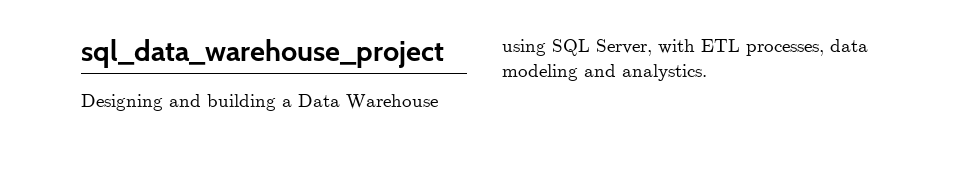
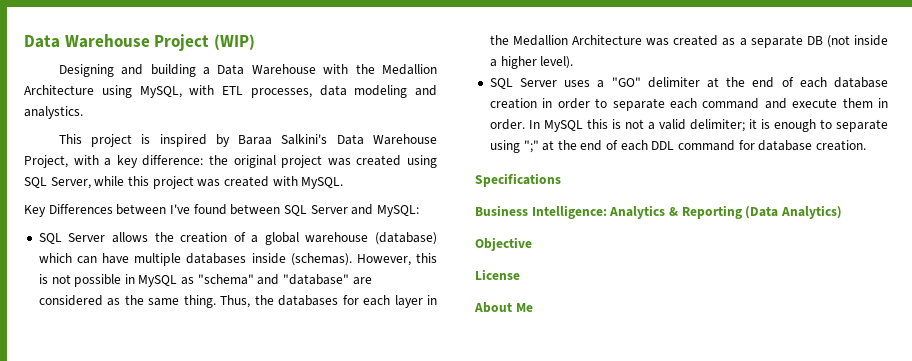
- sql_data_warehouse_project
+ Data Warehouse Project (WIP)
- Designing and building a Data Warehouse using SQL Server, with ETL processes, data modeling and analystics.
+ Designing and building a Data Warehouse with the Medallion Architecture using MySQL, with ETL processes, data modeling and analystics.
+ This project is inspired by Baraa Salkini's Data Warehouse Project, with a key difference: the original project was created using SQL Server, while this project was created with MySQL.
+ Key Differences between I've found between SQL Server and MySQL:
+ SQL Server allows the creation of a global warehouse (database) which can have multiple databases inside (schemas). However, this is not possible in MySQL as "schema" and "database" are considered as the same thing. Thus, the databases for each layer in the Medallion Architecture was created as a separate DB (not inside a higher level).
+ SQL Server uses a "GO" delimiter at the end of each database creation in order to separate each command and execute them in order. In MySQL this is not a valid delimiter; it is enough to separate using ";" at the end of each DDL command for database creation.
+ Specifications
+ Business Intelligence: Analytics & Reporting (Data Analytics)
+ Objective
+ License
+ About Me

